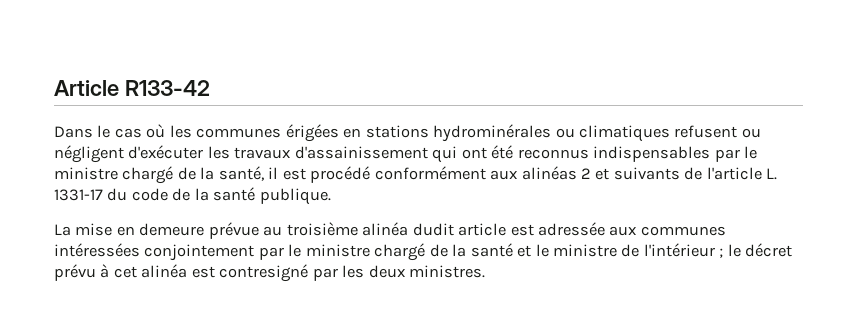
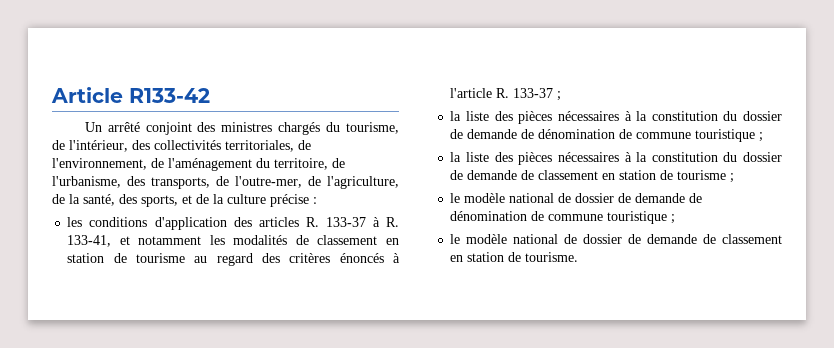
- Dans le cas où les communes érigées en stations hydrominérales ou climatiques refusent ou négligent d'exécuter les travaux d'assainissement qui ont été reconnus indispensables par le ministre chargé de la santé, il est procédé conformément aux alinéas 2 et suivants de l'article L. 1331-17 du code de la santé publique.
- La mise en demeure prévue au troisième alinéa dudit article est adressée aux communes intéressées conjointement par le ministre chargé de la santé et le ministre de l'intérieur ; le décret prévu à cet alinéa est contresigné par les deux ministres.
+ Un arrêté conjoint des ministres chargés du tourisme, de l'intérieur, des collectivités territoriales, de l'environnement, de l'aménagement du territoire, de l'urbanisme, des transports, de l'outre-mer, de l'agriculture, de la santé, des sports, et de la culture précise :
+ les conditions d'application des articles R. 133-37 à R. 133-41, et notamment les modalités de classement en station de tourisme au regard des critères énoncés à l'article R. 133-37 ;
+ la liste des pièces nécessaires à la constitution du dossier de demande de dénomination de commune touristique ;
+ la liste des pièces nécessaires à la constitution du dossier de demande de classement en station de tourisme ;
+ le modèle national de dossier de demande de dénomination de commune touristique ;
+ le modèle national de dossier de demande de classement en station de tourisme.

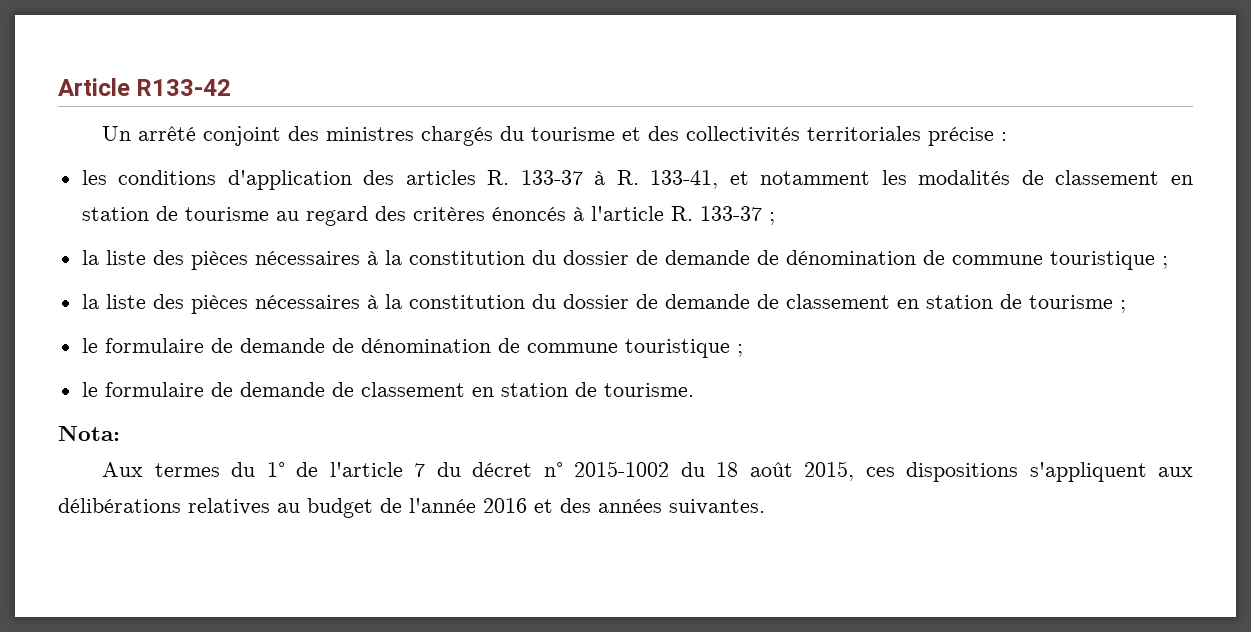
- Un arrêté conjoint des ministres chargés du tourisme, de l'intérieur, des collectivités territoriales, de l'environnement, de l'aménagement du territoire, de l'urbanisme, des transports, de l'outre-mer, de l'agriculture, de la santé, des sports, et de la culture précise :
+ Un arrêté conjoint des ministres chargés du tourisme et des collectivités territoriales précise :
- le modèle national de dossier de demande de dénomination de commune touristique ;
+ le formulaire de demande de dénomination de commune touristique ;
- le modèle national de dossier de demande de classement en station de tourisme.
+ le formulaire de demande de classement en station de tourisme.
+ Nota:
+ Aux termes du 1° de l'article 7 du décret n° 2015-1002 du 18 août 2015, ces dispositions s'appliquent aux délibérations relatives au budget de l'année 2016 et des années suivantes.

